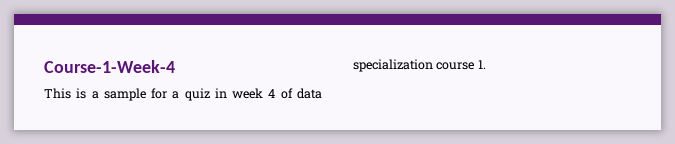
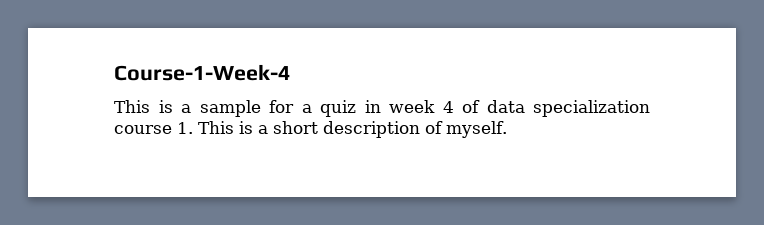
- This is a sample for a quiz in week 4 of data specialization course 1.
+ This is a sample for a quiz in week 4 of data specialization course 1. This is a short description of myself.

